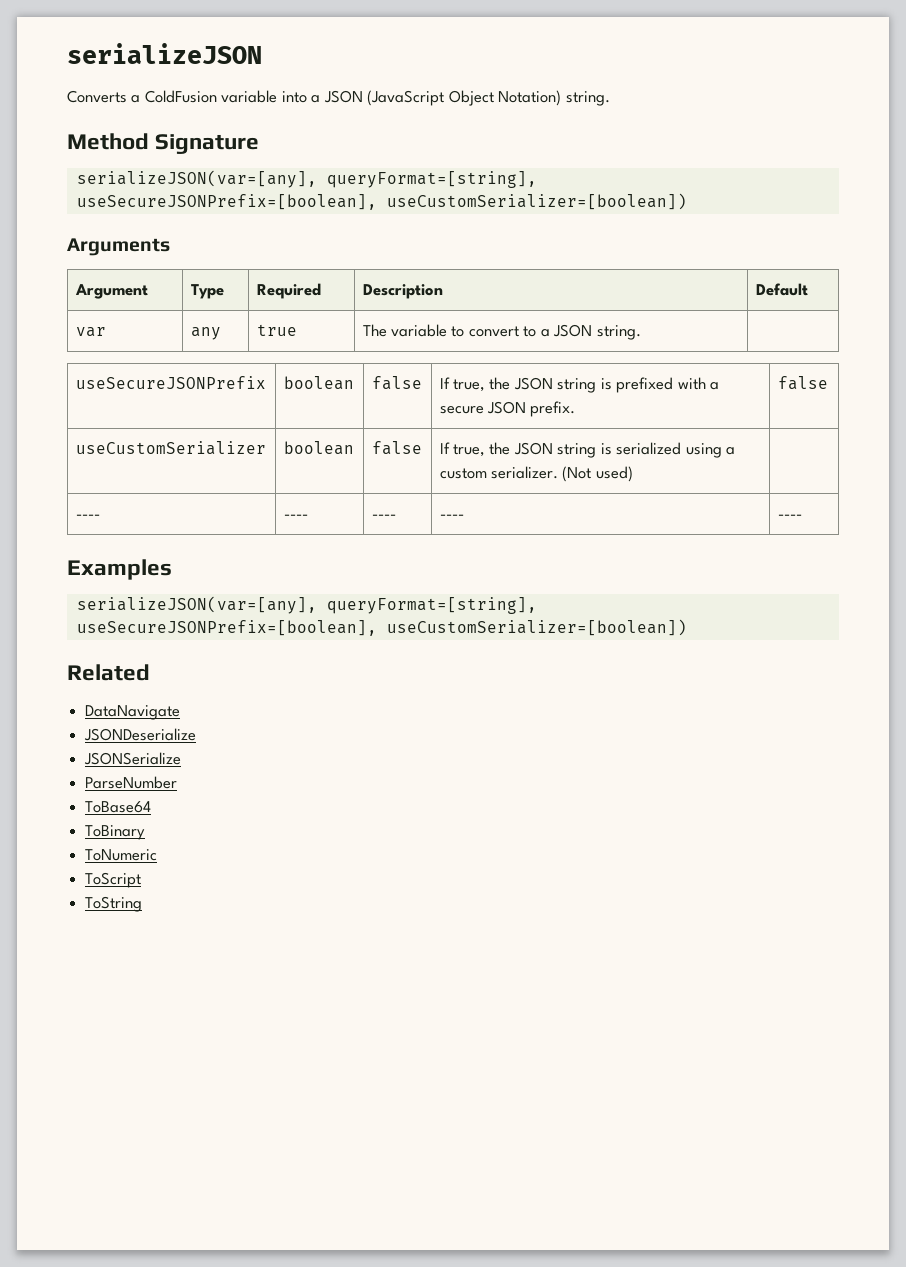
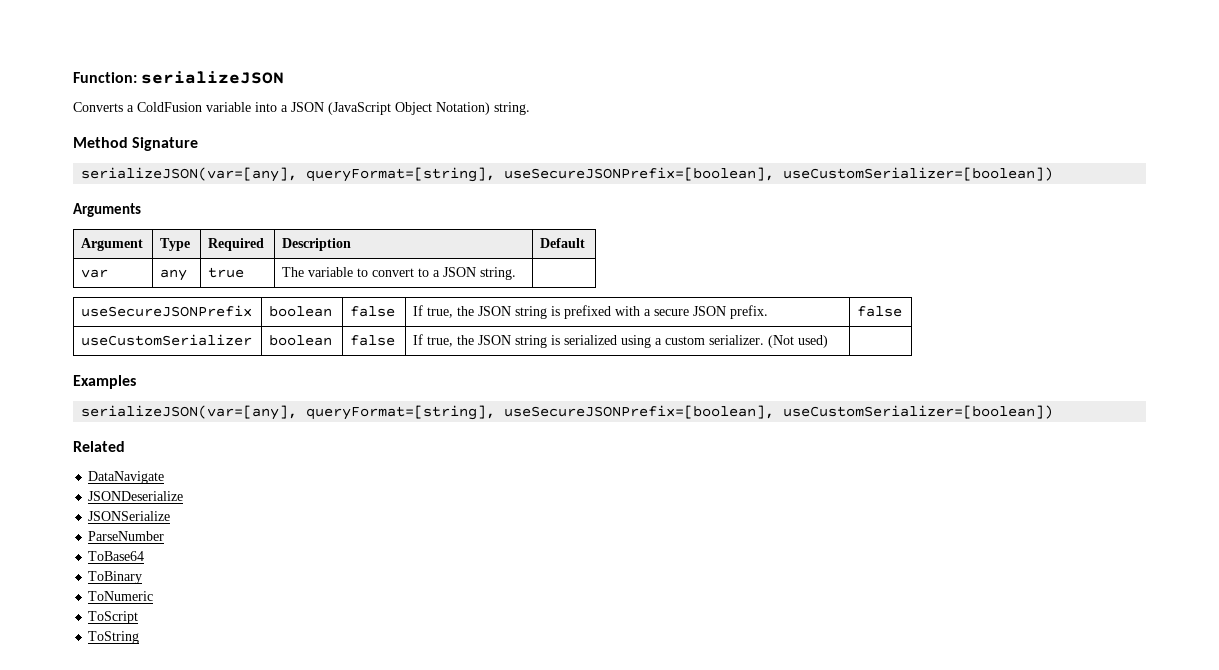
- serializeJSON
+ Function: serializeJSON
- ---- | ---- | ---- | ---- | ----

